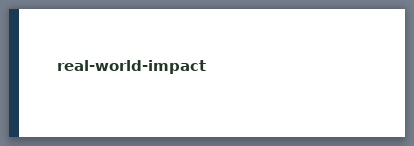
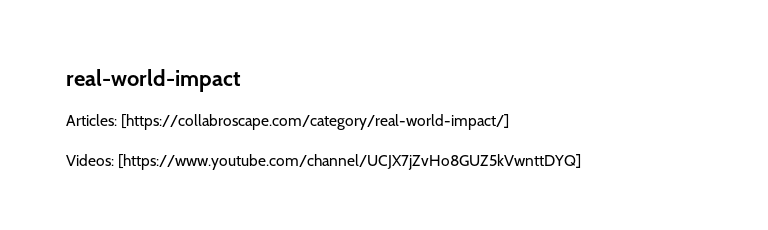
+ Articles: [https://collabroscape.com/category/real-world-impact/]
+ Videos: [https://www.youtube.com/channel/UCJX7jZvHo8GUZ5kVwnttDYQ]

